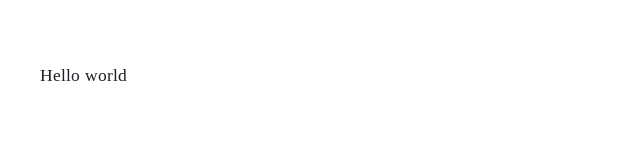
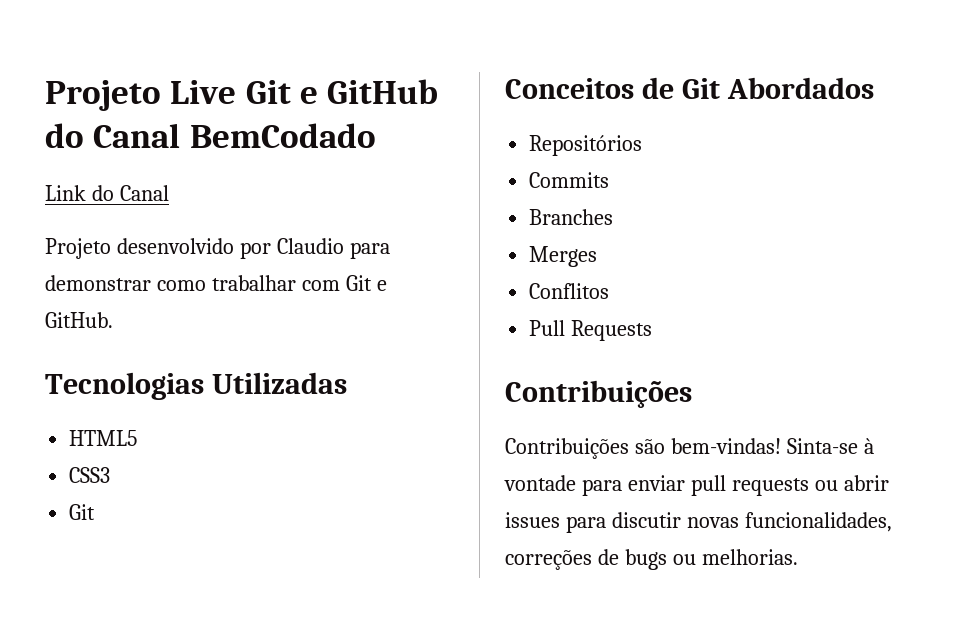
- Hello world
+ Projeto Live Git e GitHub do Canal BemCodado
+ Link do Canal
+ Projeto desenvolvido por Claudio para demonstrar como trabalhar com Git e GitHub.
+ Tecnologias Utilizadas
+ HTML5
+ CSS3
+ Git
+ Conceitos de Git Abordados
+ Repositórios
+ Commits
+ Branches
+ Merges
+ Conflitos
+ Pull Requests
+ Contribuições
+ Contribuições são bem-vindas! Sinta-se à vontade para enviar pull requests ou abrir issues para discutir novas funcionalidades, correções de bugs ou melhorias.

